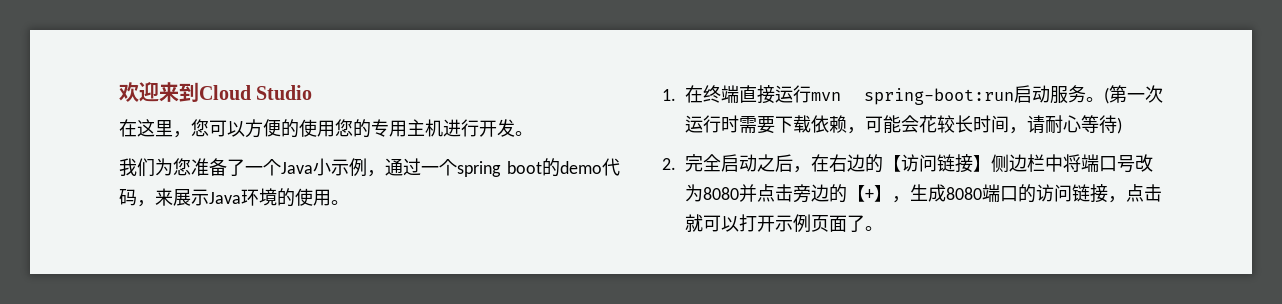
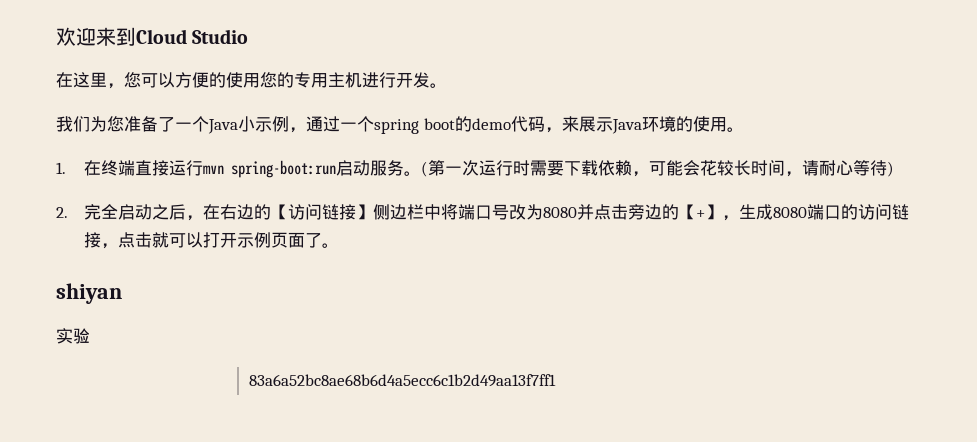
+ shiyan
+ 实验
+ 83a6a52bc8ae68b6d4a5ecc6c1b2d49aa13f7ff1

